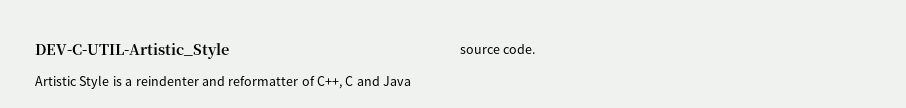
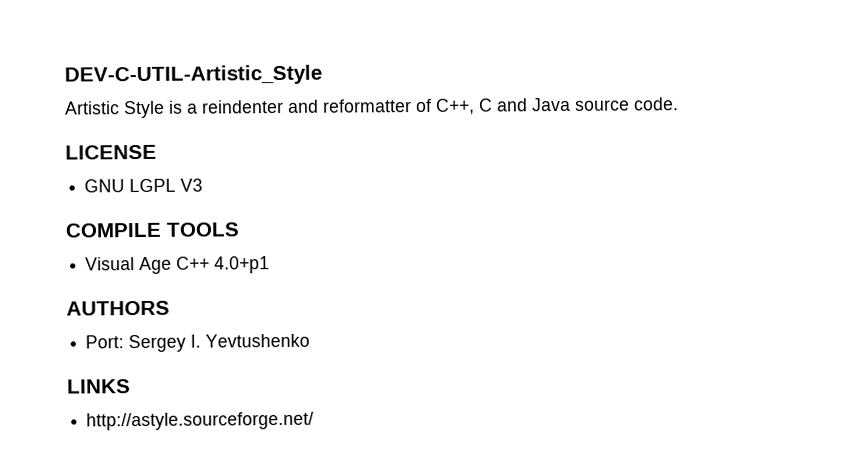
+ LICENSE
+ GNU LGPL V3
+ COMPILE TOOLS
+ Visual Age C++ 4.0+p1
+ AUTHORS
+ Port: Sergey I. Yevtushenko
+ LINKS
+ http://astyle.sourceforge.net/

